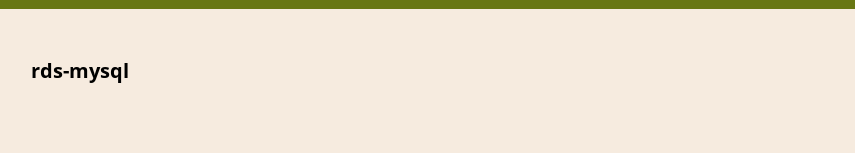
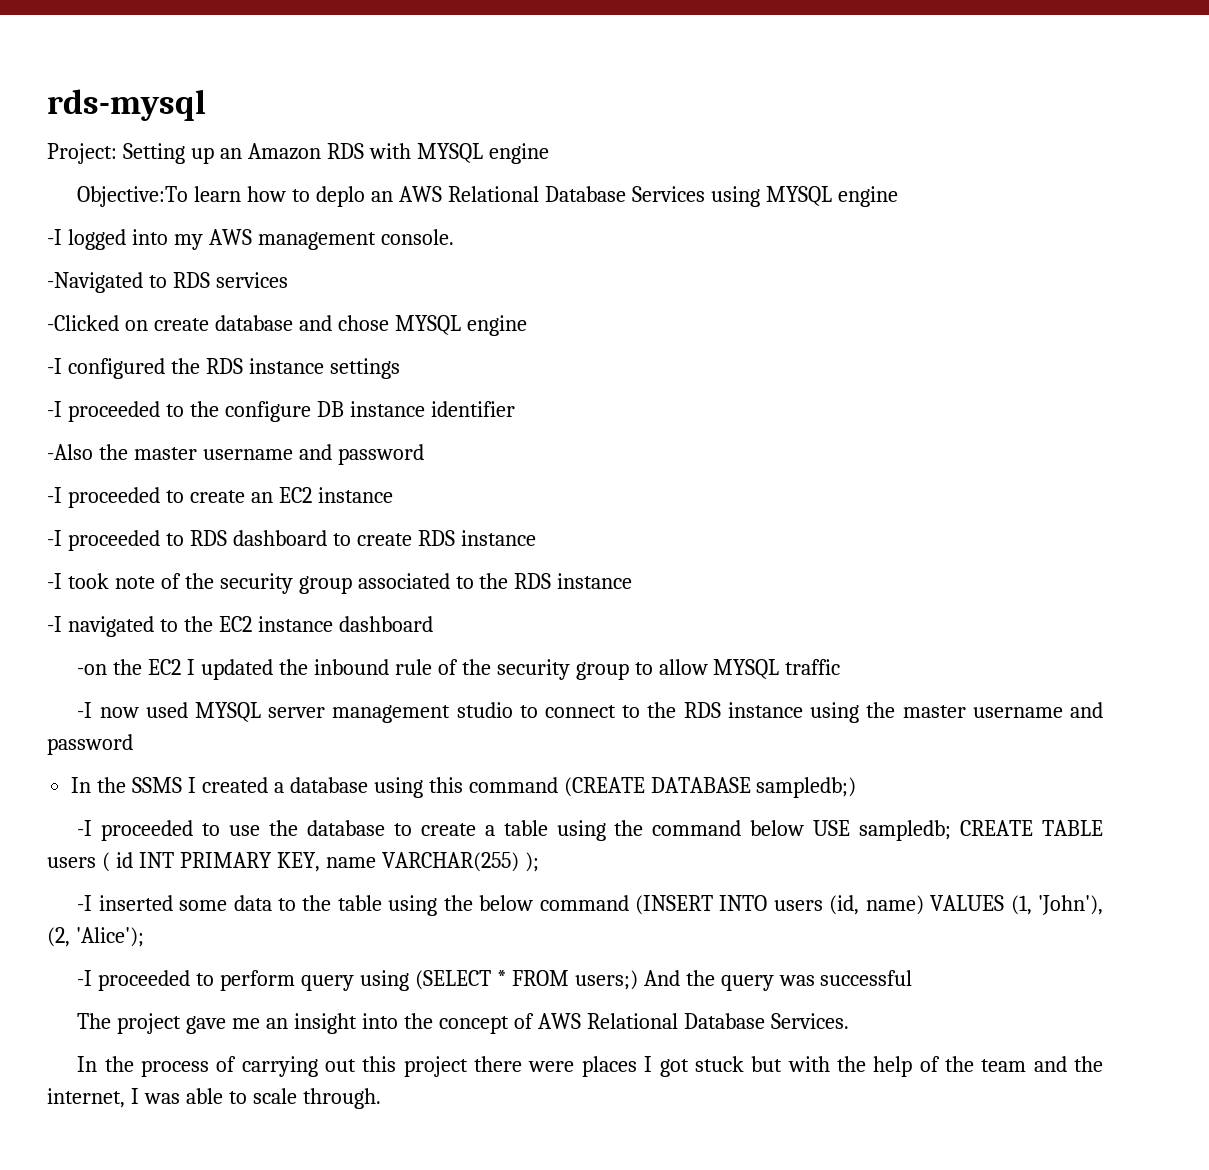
+ Project: Setting up an Amazon RDS with MYSQL engine
+ Objective:To learn how to deplo an AWS Relational Database Services using MYSQL engine
+ -I logged into my AWS management console.
+ -Navigated to RDS services
+ -Clicked on create database and chose MYSQL engine
+ -I configured the RDS instance settings
+ -I proceeded to the configure DB instance identifier
+ -Also the master username and password
+ -I proceeded to create an EC2 instance
+ -I proceeded to RDS dashboard to create RDS instance
+ -I took note of the security group associated to the RDS instance
+ -I navigated to the EC2 instance dashboard
+ -on the EC2 I updated the inbound rule of the security group to allow MYSQL traffic
+ -I now used MYSQL server management studio to connect to the RDS instance using the master username and password
+ In the SSMS I created a database using this command (CREATE DATABASE sampledb;)
+ -I proceeded to use the database to create a table using the command below USE sampledb; CREATE TABLE users ( id INT PRIMARY KEY, name VARCHAR(255) );
+ -I inserted some data to the table using the below command (INSERT INTO users (id, name) VALUES (1, 'John'), (2, 'Alice');
+ -I proceeded to perform query using (SELECT * FROM users;) And the query was successful
+ The project gave me an insight into the concept of AWS Relational Database Services.
+ In the process of carrying out this project there were places I got stuck but with the help of the team and the internet, I was able to scale through.

